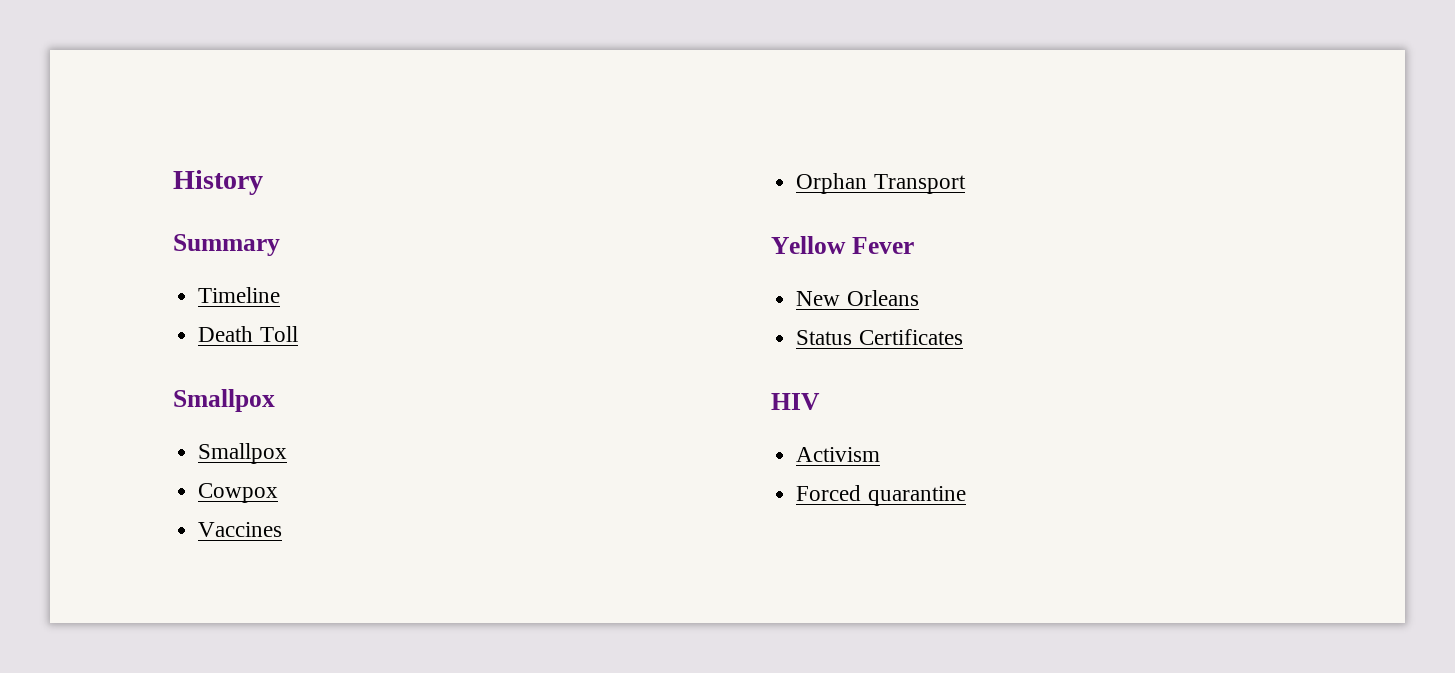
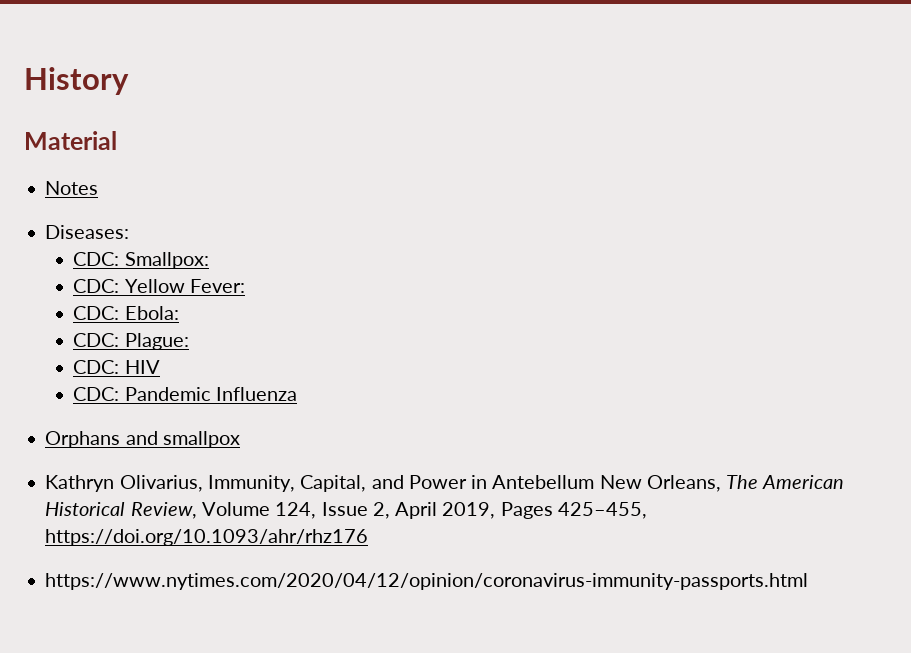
- Summary
- Timeline
- Death Toll
- Smallpox
- Smallpox
- Cowpox
- Vaccines
- Orphan Transport
- Yellow Fever
- New Orleans
- Status Certificates
- HIV
- Activism
- Forced quarantine
+ Material
+ Notes
+ Diseases:
+ CDC: Smallpox:
+ CDC: Yellow Fever:
+ CDC: Ebola:
+ CDC: Plague:
+ CDC: HIV
+ CDC: Pandemic Influenza
+ Orphans and smallpox
+ Kathryn Olivarius, Immunity, Capital, and Power in Antebellum New Orleans, The American Historical Review, Volume 124, Issue 2, April 2019, Pages 425–455, https://doi.org/10.1093/ahr/rhz176
+ https://www.nytimes.com/2020/04/12/opinion/coronavirus-immunity-passports.html

